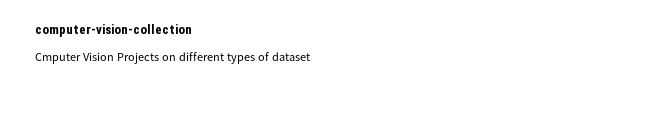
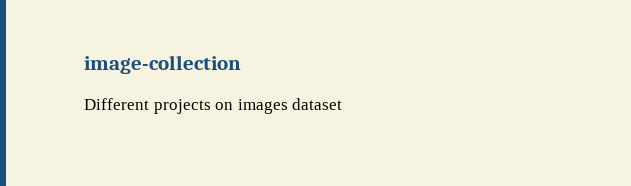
- computer-vision-collection
- Cmputer Vision Projects on different types of dataset
+ image-collection
+ Different projects on images dataset

